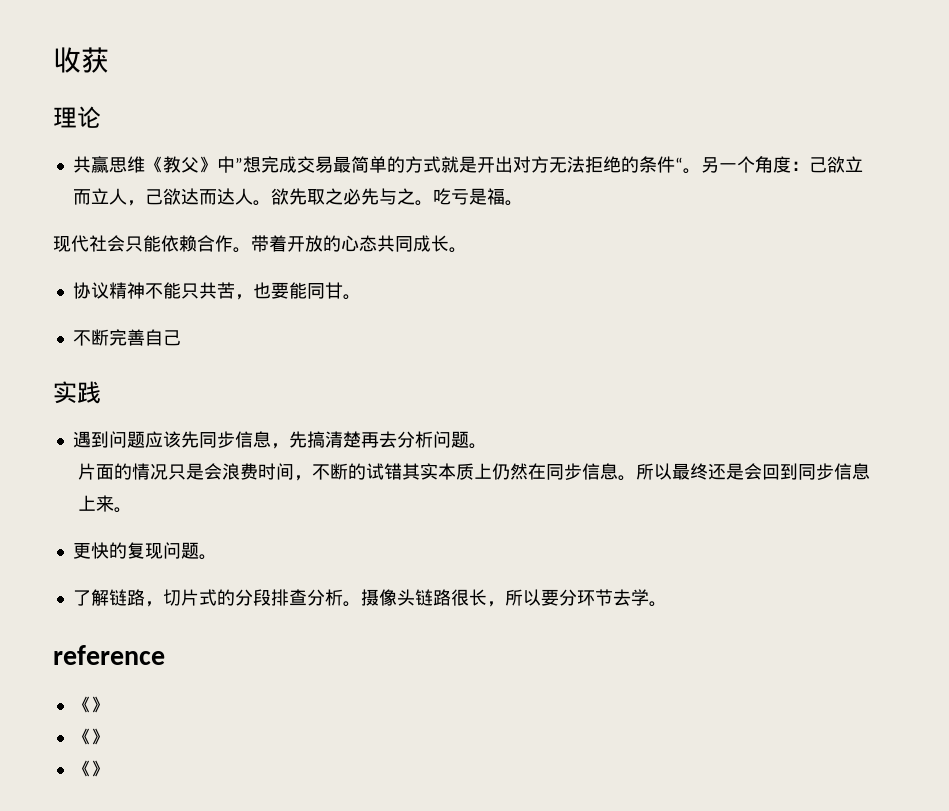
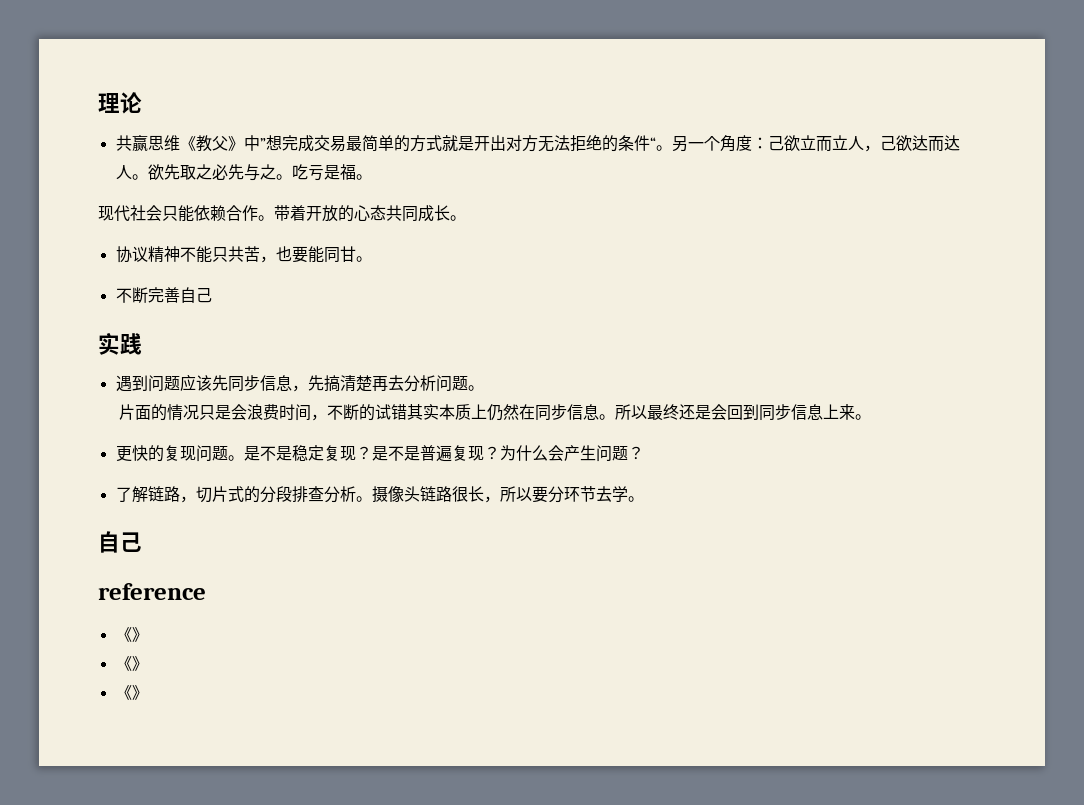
- 收获
+ 是不是稳定复现？是不是普遍复现？为什么会产生问题？
  摄像头链路很长，所以要分环节去学。
+ 自己

